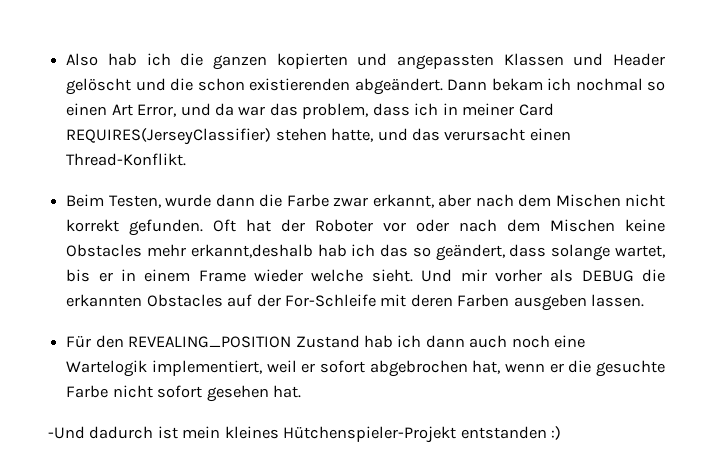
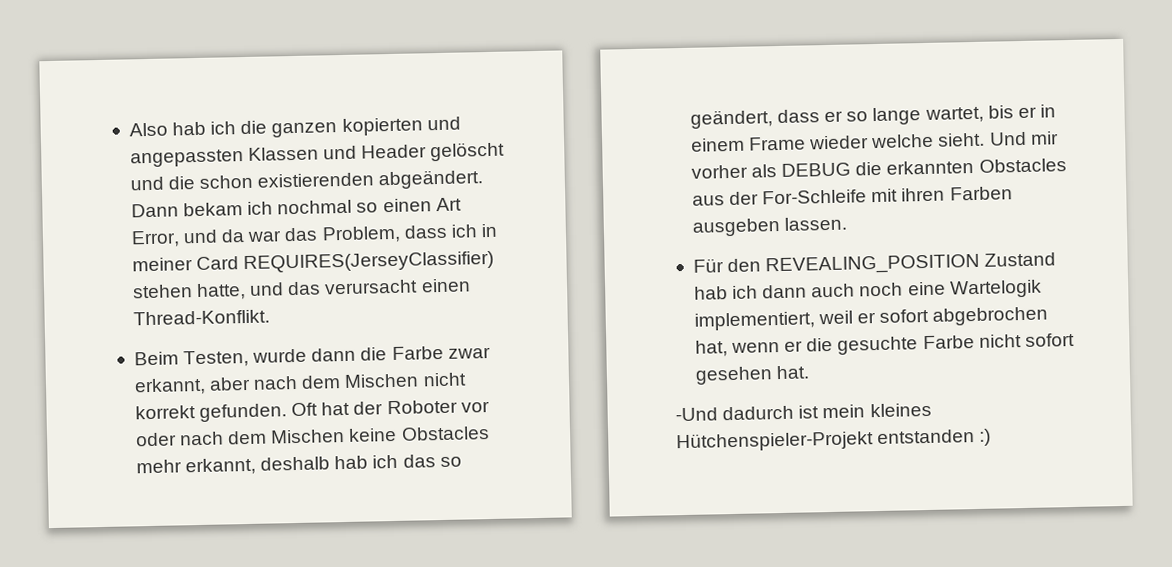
- Dann bekam ich nochmal so einen Art Error, und da war das problem, dass ich in meiner Card REQUIRES(JerseyClassifier) stehen hatte, und das verursacht einen Thread-Konflikt.
+ Dann bekam ich nochmal so einen Art Error, und da war das Problem, dass ich in meiner Card REQUIRES(JerseyClassifier) stehen hatte, und das verursacht einen Thread-Konflikt.
- Oft hat der Roboter vor oder nach dem Mischen keine Obstacles mehr erkannt,deshalb hab ich das so geändert, dass solange wartet, bis er in einem Frame wieder welche sieht.
+ Oft hat der Roboter vor oder nach dem Mischen keine Obstacles mehr erkannt, deshalb hab ich das so geändert, dass er so lange wartet, bis er in einem Frame wieder welche sieht.
- Und mir vorher als DEBUG die erkannten Obstacles auf der For-Schleife mit deren Farben ausgeben lassen.
+ Und mir vorher als DEBUG die erkannten Obstacles aus der For-Schleife mit ihren Farben ausgeben lassen.

